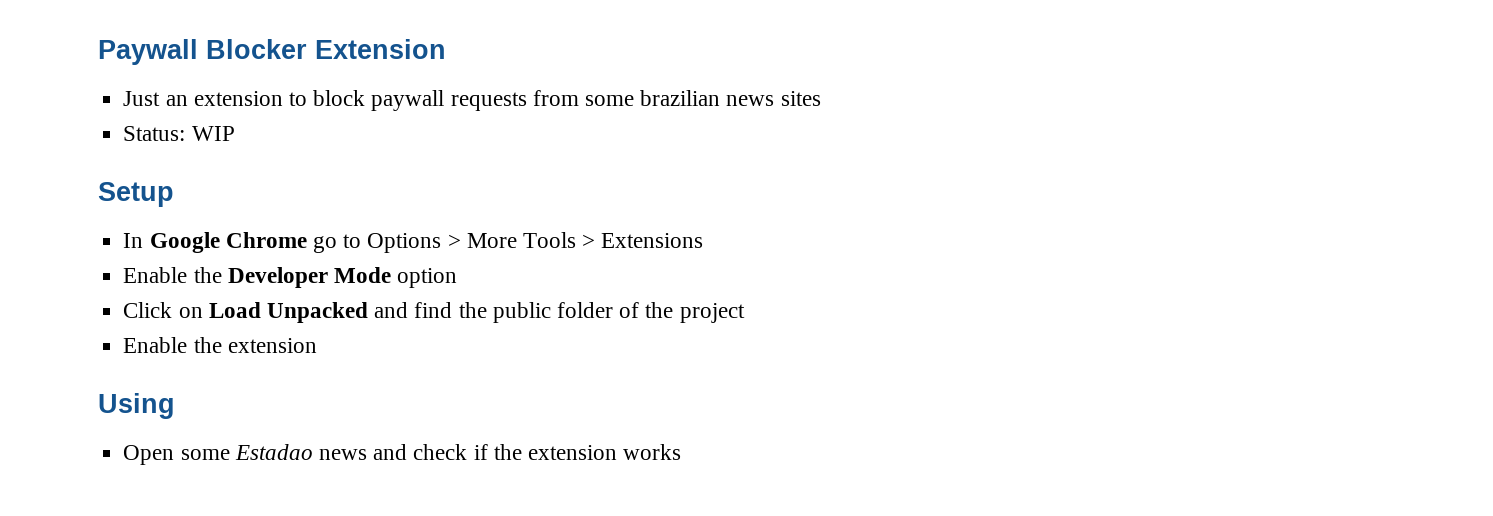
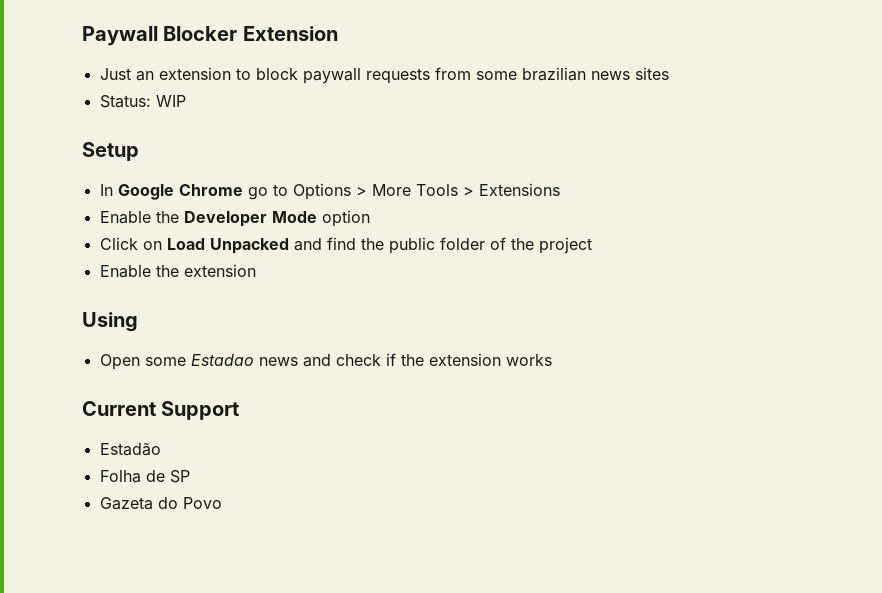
+ Current Support
+ Estadão
+ Folha de SP
+ Gazeta do Povo

